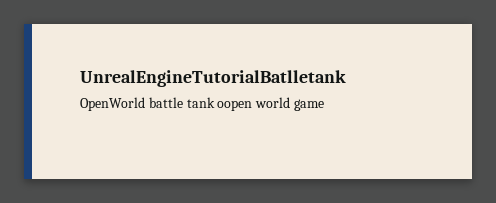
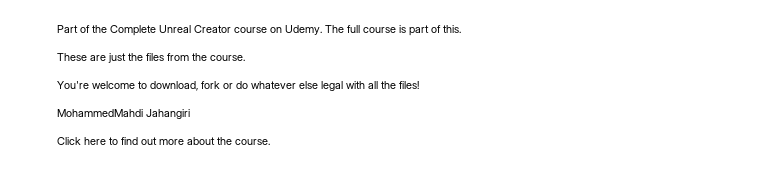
- UnrealEngineTutorialBatlletank
- OpenWorld battle tank oopen world game
+ Part of the Complete Unreal Creator course on Udemy. The full course is part of this.
+ These are just the files from the course.
+ You're welcome to download, fork or do whatever else legal with all the files!
+ MohammedMahdi Jahangiri
+ Click here to find out more about the course.

